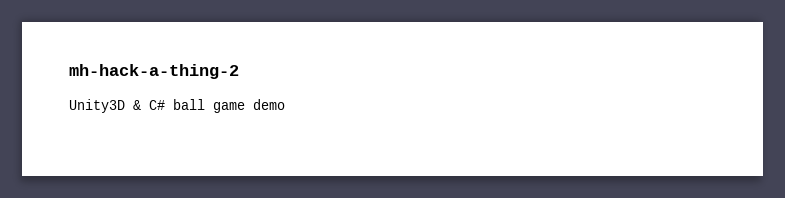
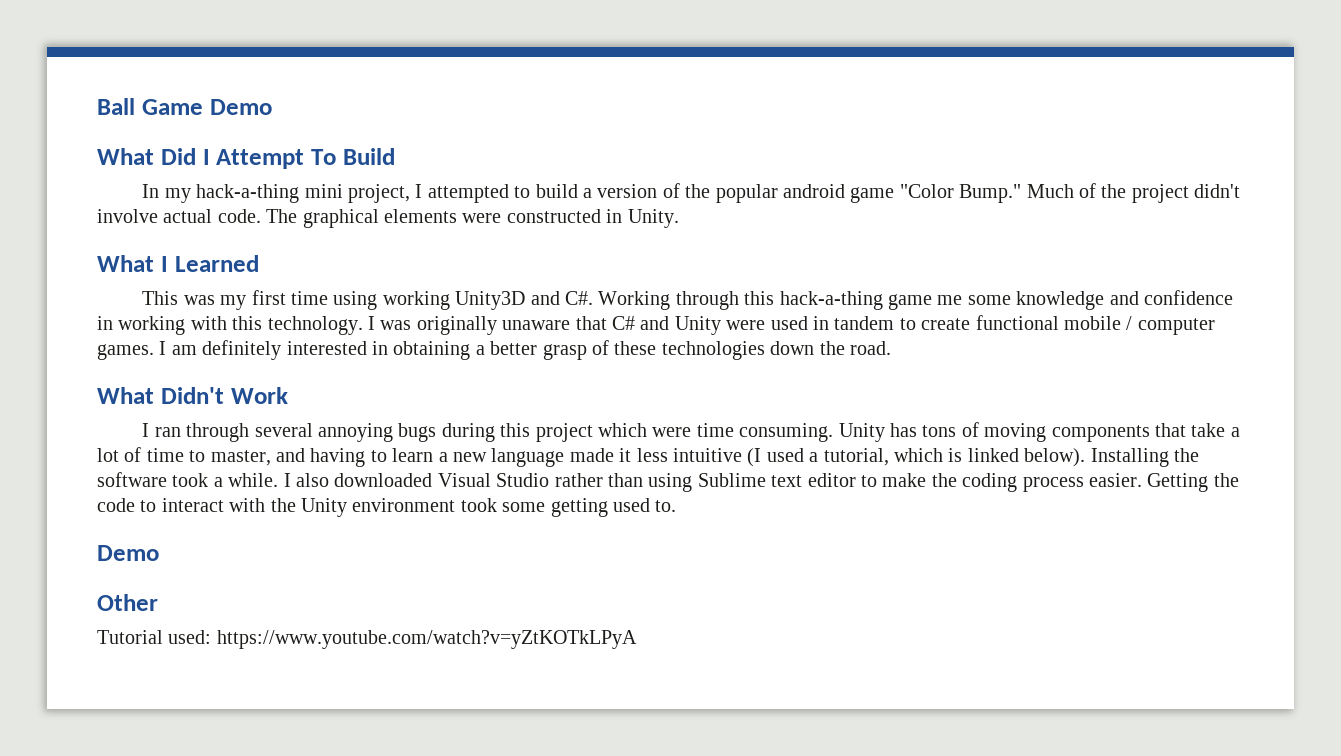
- mh-hack-a-thing-2
- Unity3D & C# ball game demo
+ Ball Game Demo
+ What Did I Attempt To Build
+ In my hack-a-thing mini project, I attempted to build a version of the popular android game "Color Bump." Much of the project didn't involve actual code. The graphical elements were constructed in Unity.
+ What I Learned
+ This was my first time using working Unity3D and C#. Working through this hack-a-thing game me some knowledge and confidence in working with this technology. I was originally unaware that C# and Unity were used in tandem to create functional mobile / computer games. I am definitely interested in obtaining a better grasp of these technologies down the road.
+ What Didn't Work
+ I ran through several annoying bugs during this project which were time consuming. Unity has tons of moving components that take a lot of time to master, and having to learn a new language made it less intuitive (I used a tutorial, which is linked below). Installing the software took a while. I also downloaded Visual Studio rather than using Sublime text editor to make the coding process easier. Getting the code to interact with the Unity environment took some getting used to.
+ Demo
+ Other
+ Tutorial used: https://www.youtube.com/watch?v=yZtKOTkLPyA

